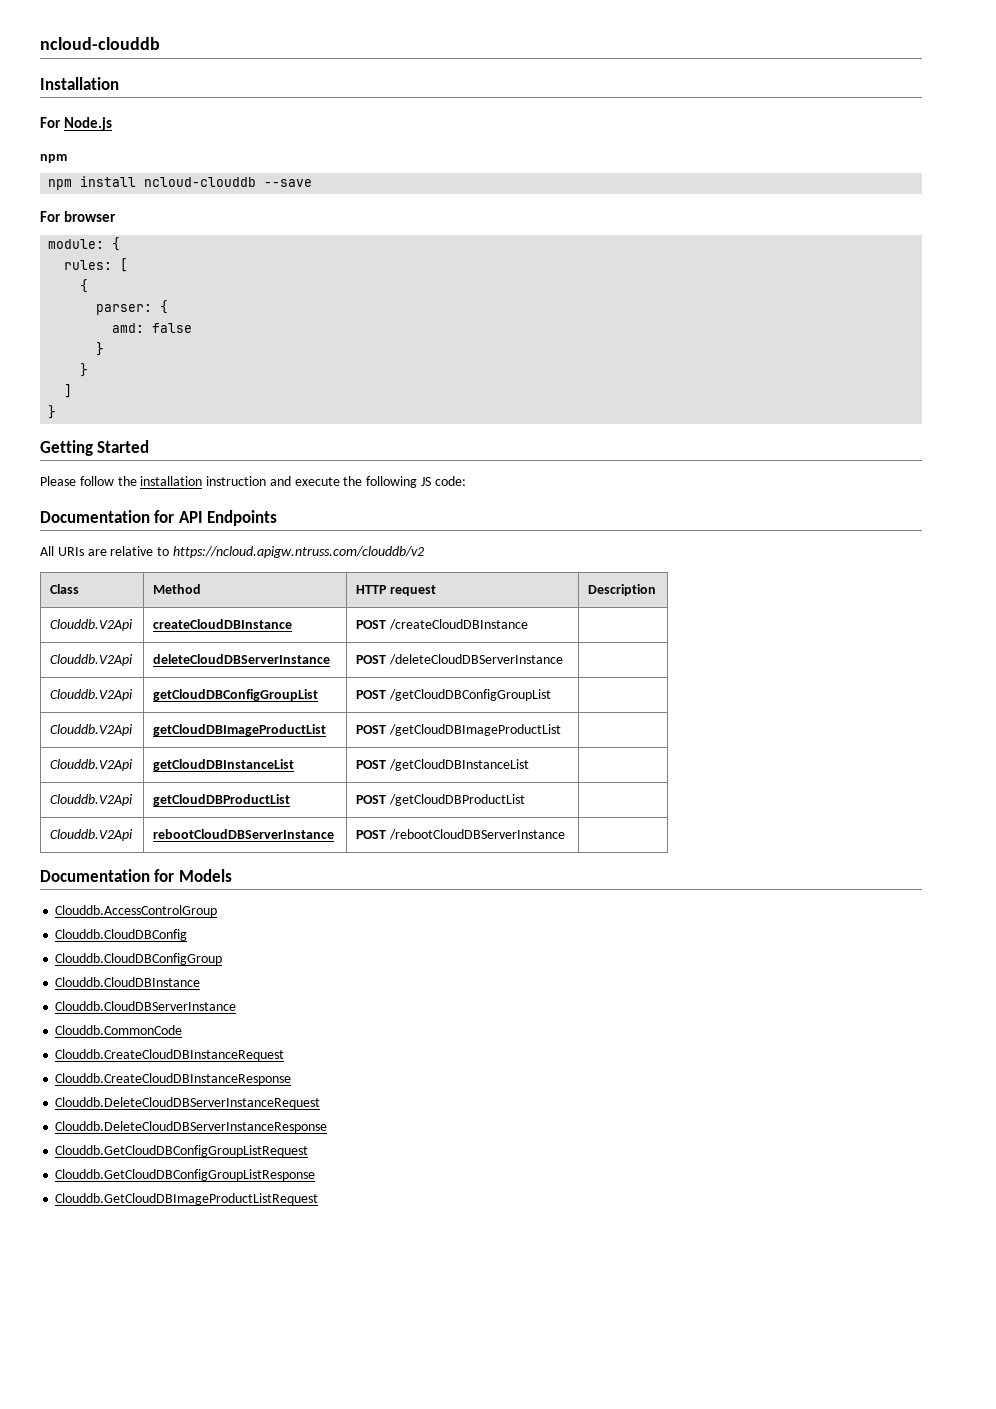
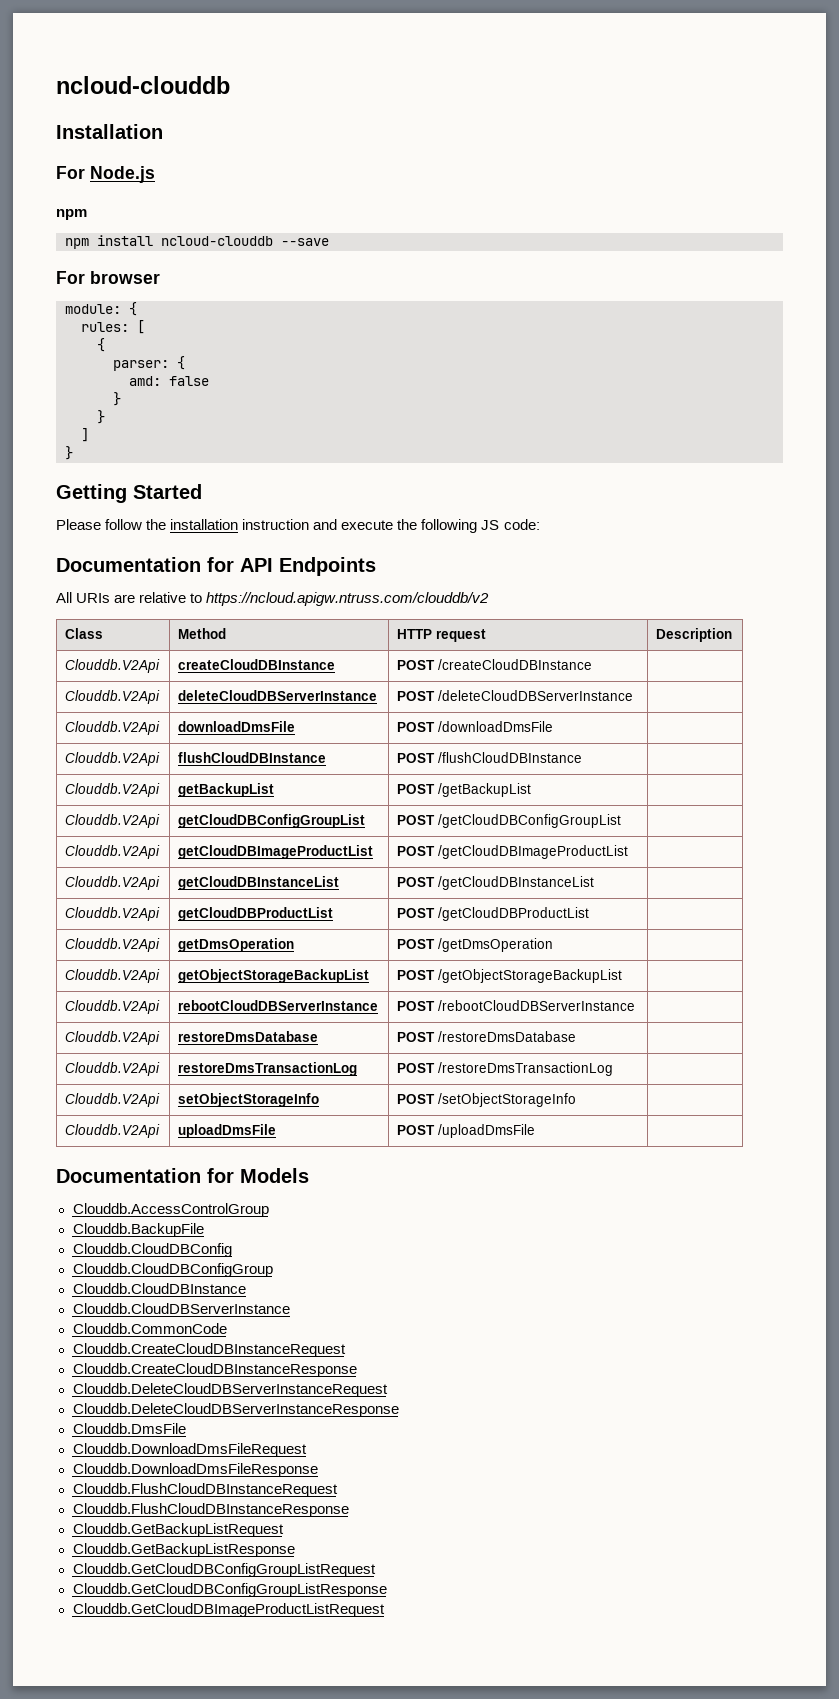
+ Clouddb.V2Api | downloadDmsFile | POST /downloadDmsFile |
+ Clouddb.V2Api | flushCloudDBInstance | POST /flushCloudDBInstance |
+ Clouddb.V2Api | getBackupList | POST /getBackupList |
+ Clouddb.V2Api | getDmsOperation | POST /getDmsOperation |
+ Clouddb.V2Api | getObjectStorageBackupList | POST /getObjectStorageBackupList |
  Clouddb.V2Api | rebootCloudDBServerInstance | POST /rebootCloudDBServerInstance |
+ Clouddb.V2Api | restoreDmsDatabase | POST /restoreDmsDatabase |
+ Clouddb.V2Api | restoreDmsTransactionLog | POST /restoreDmsTransactionLog |
+ Clouddb.V2Api | setObjectStorageInfo | POST /setObjectStorageInfo |
+ Clouddb.V2Api | uploadDmsFile | POST /uploadDmsFile |
+ Clouddb.BackupFile
+ Clouddb.DmsFile
+ Clouddb.DownloadDmsFileRequest
+ Clouddb.DownloadDmsFileResponse
+ Clouddb.FlushCloudDBInstanceRequest
+ Clouddb.FlushCloudDBInstanceResponse
+ Clouddb.GetBackupListRequest
+ Clouddb.GetBackupListResponse

